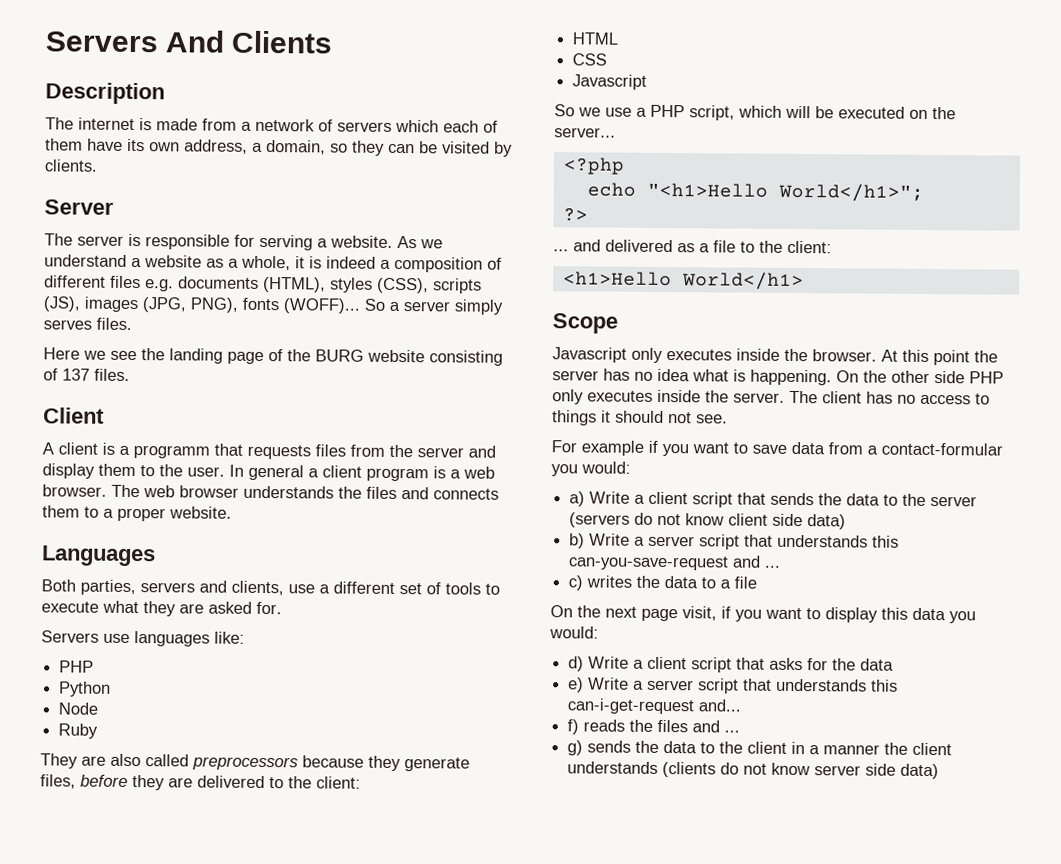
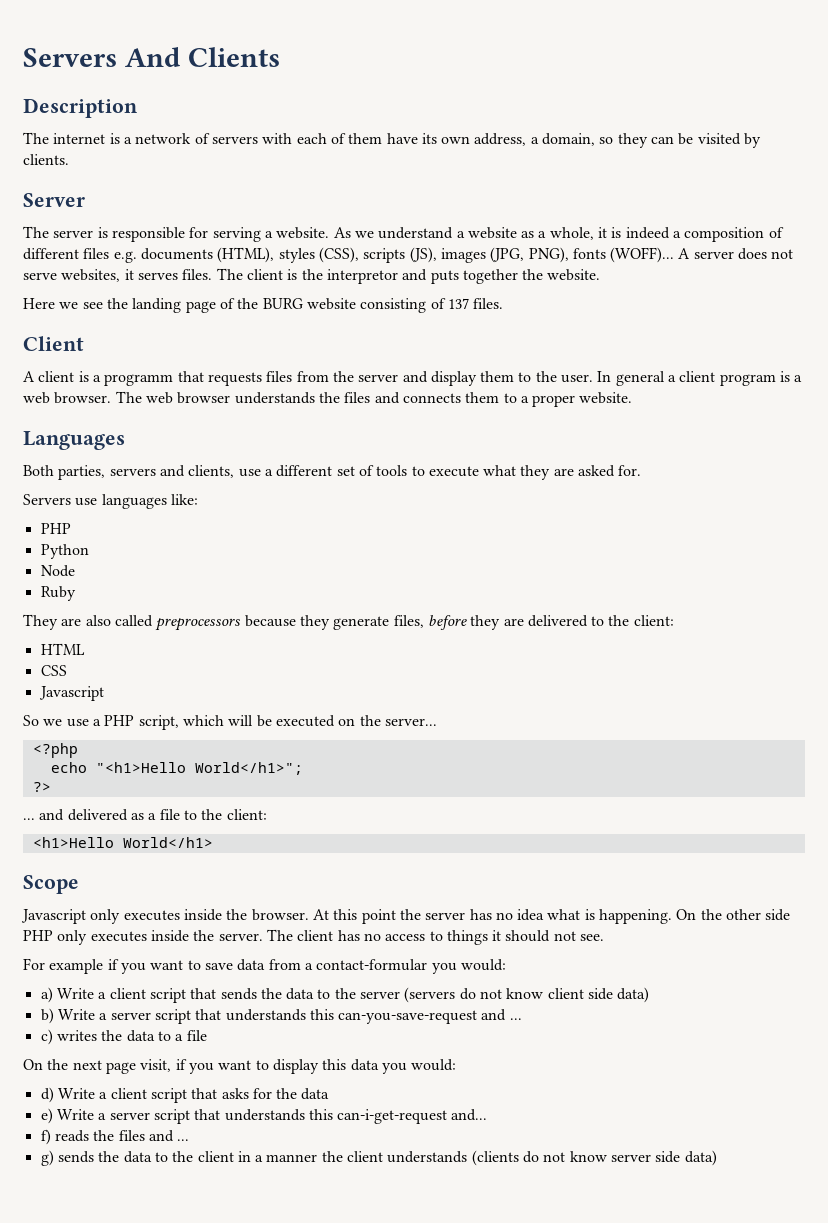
- The internet is made from a network of servers which each of them have its own address, a domain, so they can be visited by clients.
+ The internet is a network of servers with each of them have its own address, a domain, so they can be visited by clients.
- So a server simply serves files.
+ A server does not serve websites, it serves files. The client is the interpretor and puts together the website.

